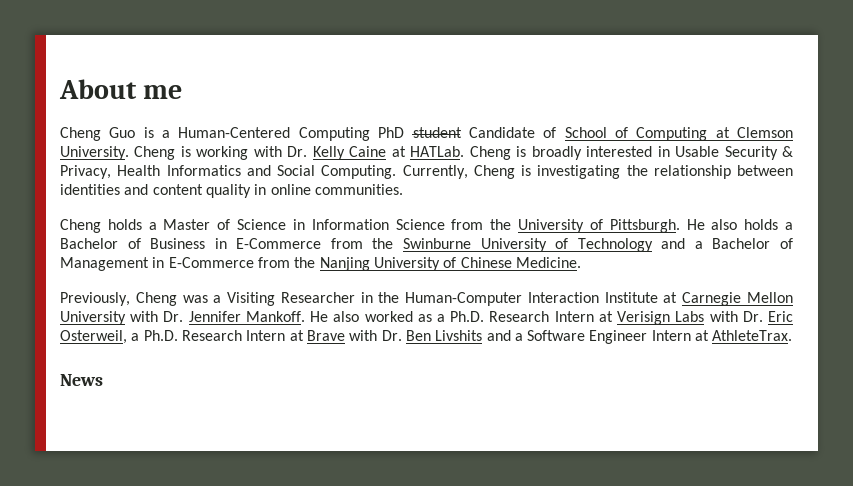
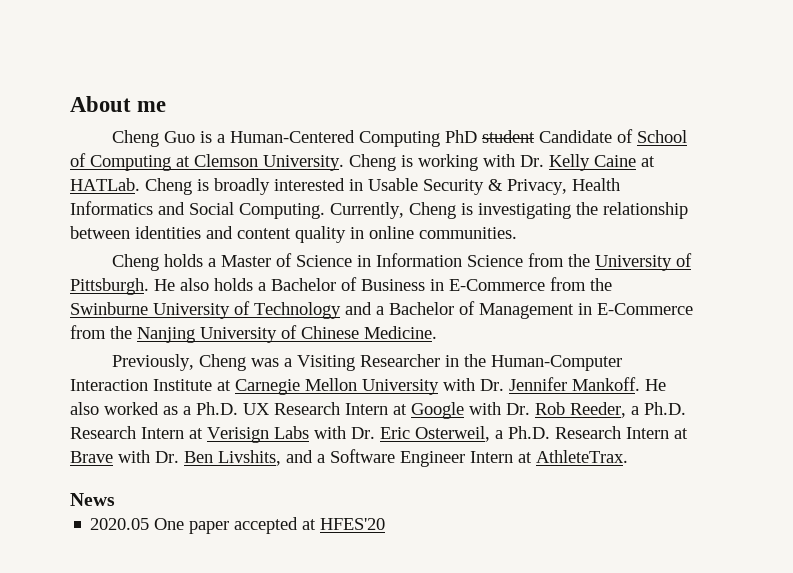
- He also worked as a Ph.D. Research Intern at Verisign Labs with Dr. Eric Osterweil, a Ph.D. Research Intern at Brave with Dr. Ben Livshits and a Software Engineer Intern at AthleteTrax.
+ He also worked as a Ph.D. UX Research Intern at Google with Dr. Rob Reeder, a Ph.D. Research Intern at Verisign Labs with Dr. Eric Osterweil, a Ph.D. Research Intern at Brave with Dr. Ben Livshits, and a Software Engineer Intern at AthleteTrax.
+ 2020.05 One paper accepted at HFES'20

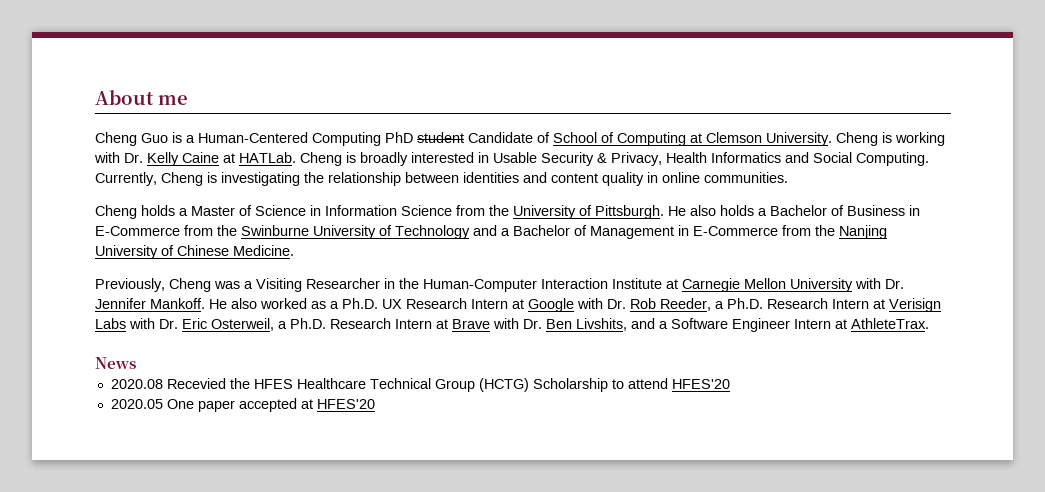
+ 2020.08 Recevied the HFES Healthcare Technical Group (HCTG) Scholarship to attend HFES'20

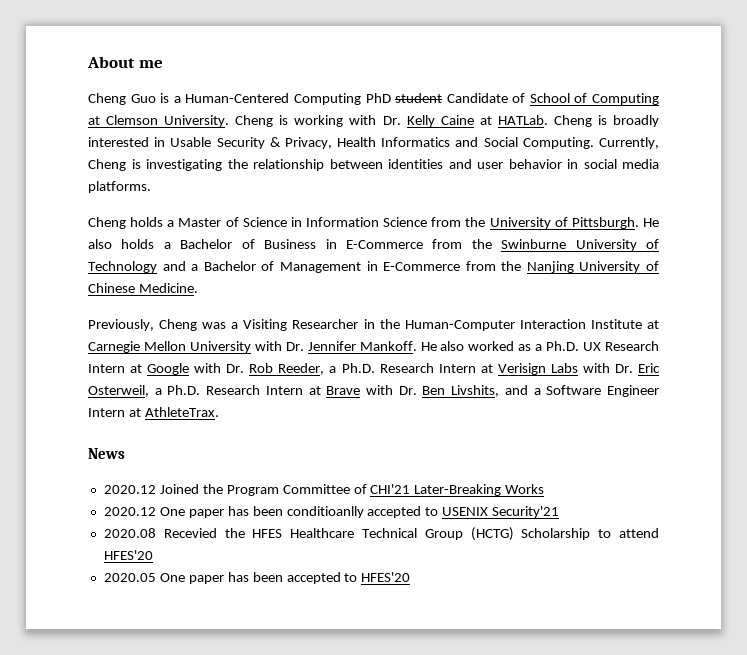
- Currently, Cheng is investigating the relationship between identities and content quality in online communities.
+ Currently, Cheng is investigating the relationship between identities and user behavior in social media platforms.
+ 2020.12 Joined the Program Committee of CHI'21 Later-Breaking Works
+ 2020.12 One paper has been conditioanlly accepted to USENIX Security'21
- 2020.05 One paper accepted at HFES'20
+ 2020.05 One paper has been accepted to HFES'20

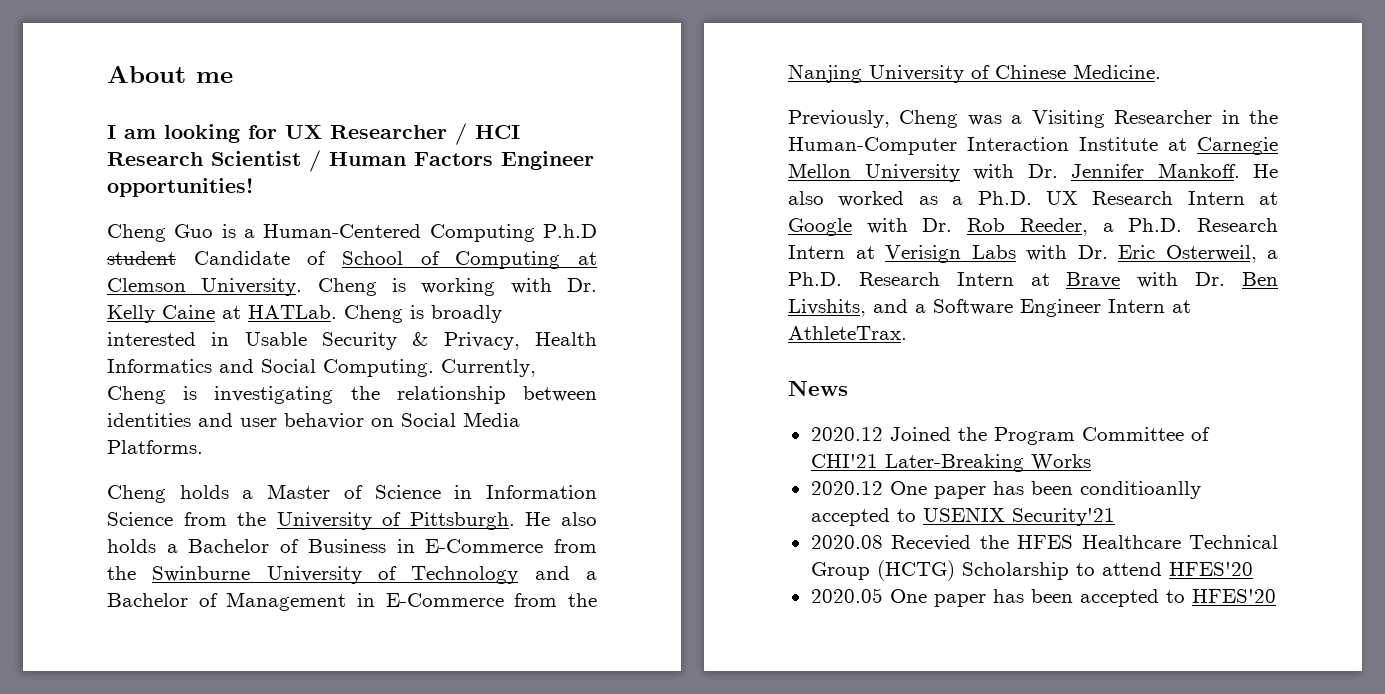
+ I am looking for UX Researcher / HCI Research Scientist / Human Factors Engineer opportunities!
- Cheng Guo is a Human-Centered Computing PhD student Candidate of School of Computing at Clemson University.
+ Cheng Guo is a Human-Centered Computing P.h.D student Candidate of School of Computing at Clemson University.
- Currently, Cheng is investigating the relationship between identities and user behavior in social media platforms.
+ Currently, Cheng is investigating the relationship between identities and user behavior on Social Media Platforms.

